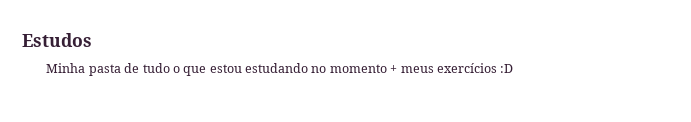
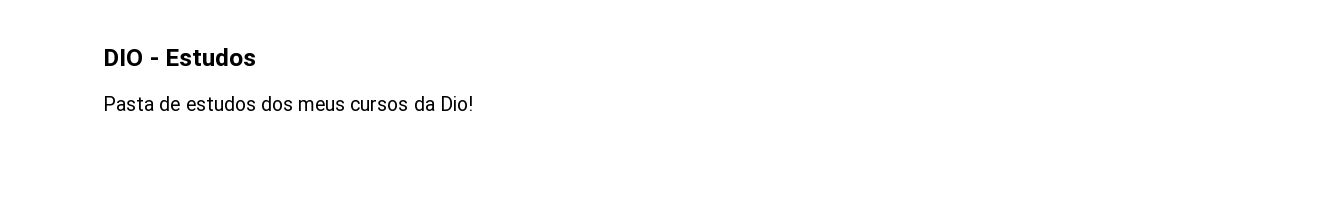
- Estudos
+ DIO - Estudos
- Minha pasta de tudo o que estou estudando no momento + meus exercícios :D
+ Pasta de estudos dos meus cursos da Dio!

